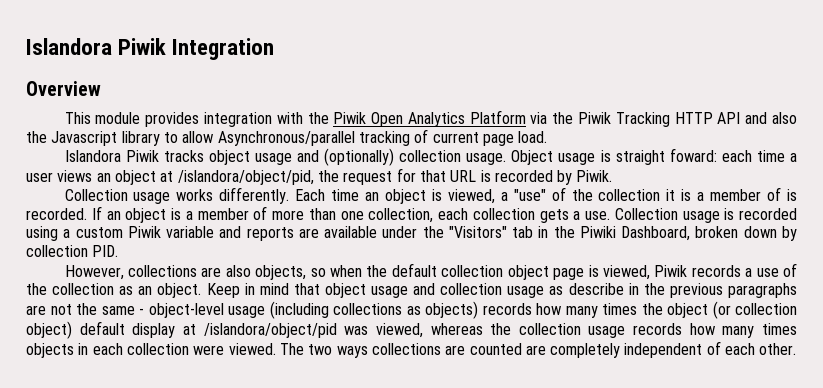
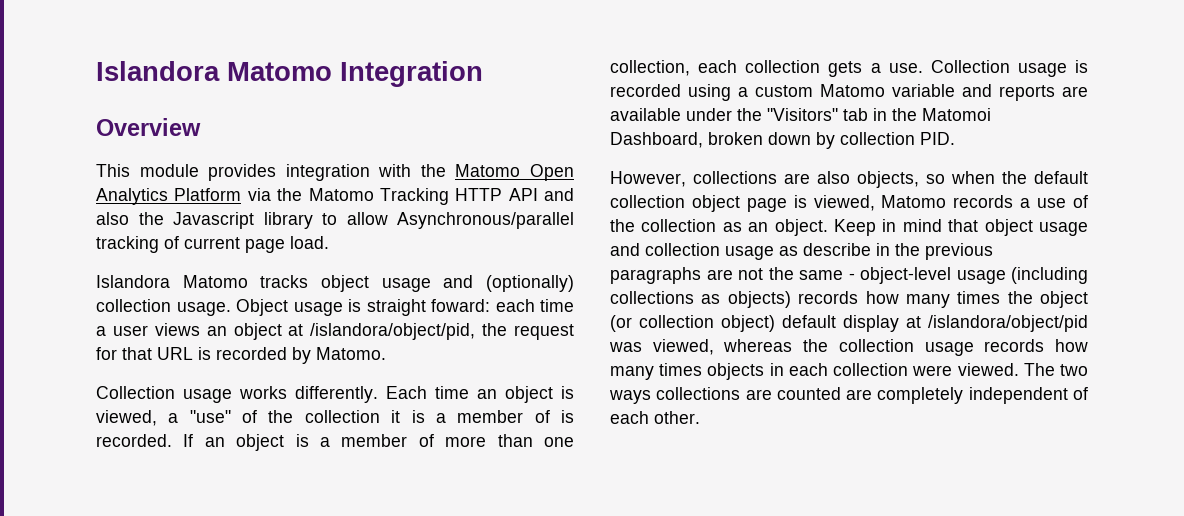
- Islandora Piwik Integration
+ Islandora Matomo Integration
- This module provides integration with the Piwik Open Analytics Platform via the Piwik Tracking HTTP API and also the Javascript library to allow Asynchronous/parallel tracking of current page load.
+ This module provides integration with the Matomo Open Analytics Platform via the Matomo Tracking HTTP API and also the Javascript library to allow Asynchronous/parallel tracking of current page load.
- Islandora Piwik tracks object usage and (optionally) collection usage.
+ Islandora Matomo tracks object usage and (optionally) collection usage.
- Object usage is straight foward: each time a user views an object at /islandora/object/pid, the request for that URL is recorded by Piwik.
+ Object usage is straight foward: each time a user views an object at /islandora/object/pid, the request for that URL is recorded by Matomo.
- Collection usage is recorded using a custom Piwik variable and reports are available under the "Visitors" tab in the Piwiki Dashboard, broken down by collection PID.
+ Collection usage is recorded using a custom Matomo variable and reports are available under the "Visitors" tab in the Matomoi Dashboard, broken down by collection PID.
- However, collections are also objects, so when the default collection object page is viewed, Piwik records a use of the collection as an object.
+ However, collections are also objects, so when the default collection object page is viewed, Matomo records a use of the collection as an object.

